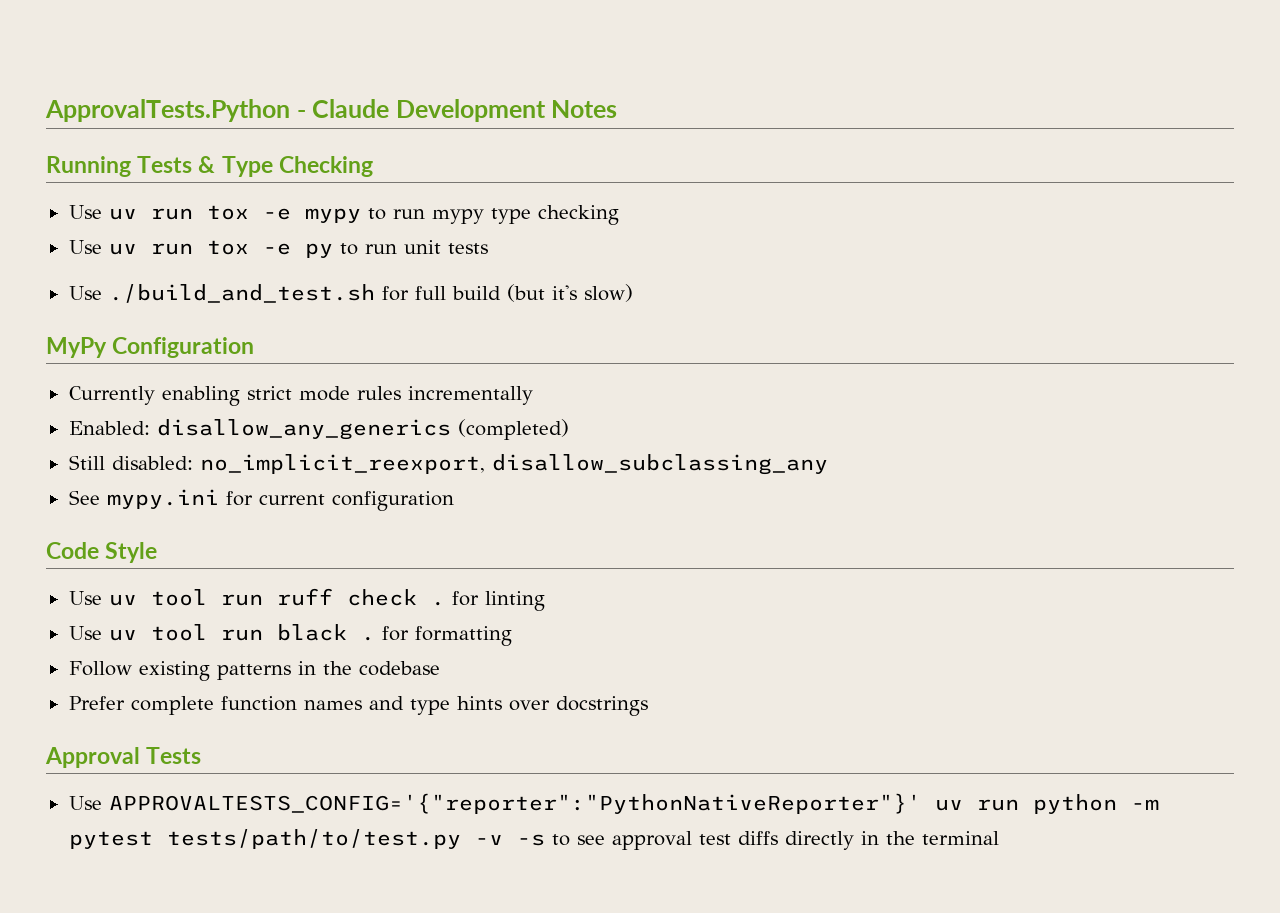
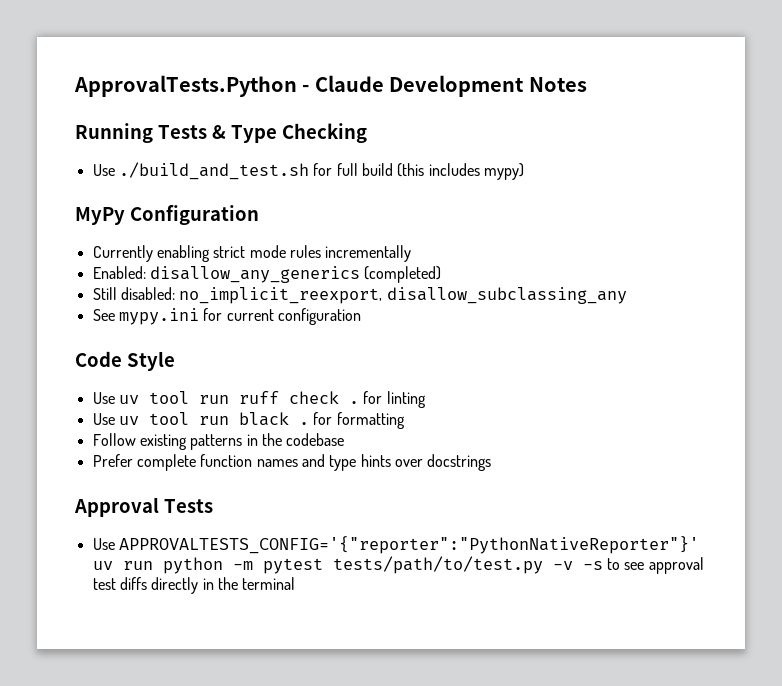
- Use uv run tox -e mypy to run mypy type checking
- Use uv run tox -e py to run unit tests
- Use ./build_and_test.sh for full build (but it's slow)
+ Use ./build_and_test.sh for full build (this includes mypy)

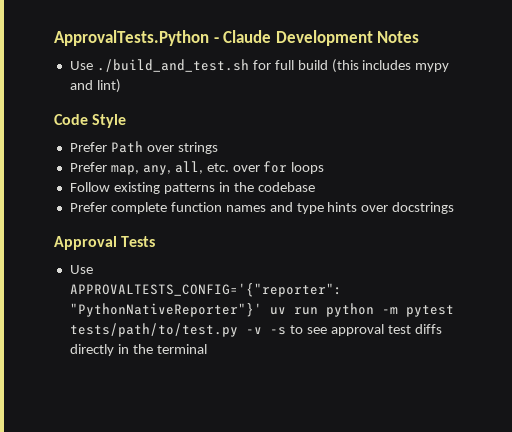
- Running Tests & Type Checking
- Use ./build_and_test.sh for full build (this includes mypy)
- MyPy Configuration
- Currently enabling strict mode rules incrementally
- Enabled: disallow_any_generics (completed)
- Still disabled: no_implicit_reexport, disallow_subclassing_any
- See mypy.ini for current configuration
+ Use ./build_and_test.sh for full build (this includes mypy and lint)
  Code Style
- Use uv tool run ruff check . for linting
- Use uv tool run black . for formatting
+ Prefer Path over strings
+ Prefer map, any, all, etc. over for loops

